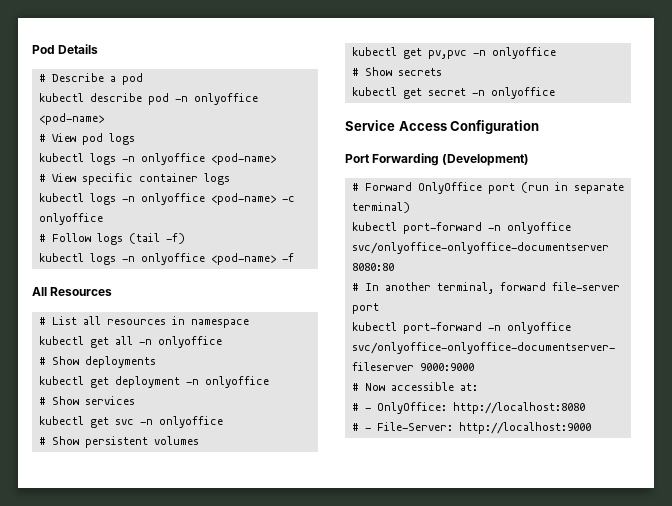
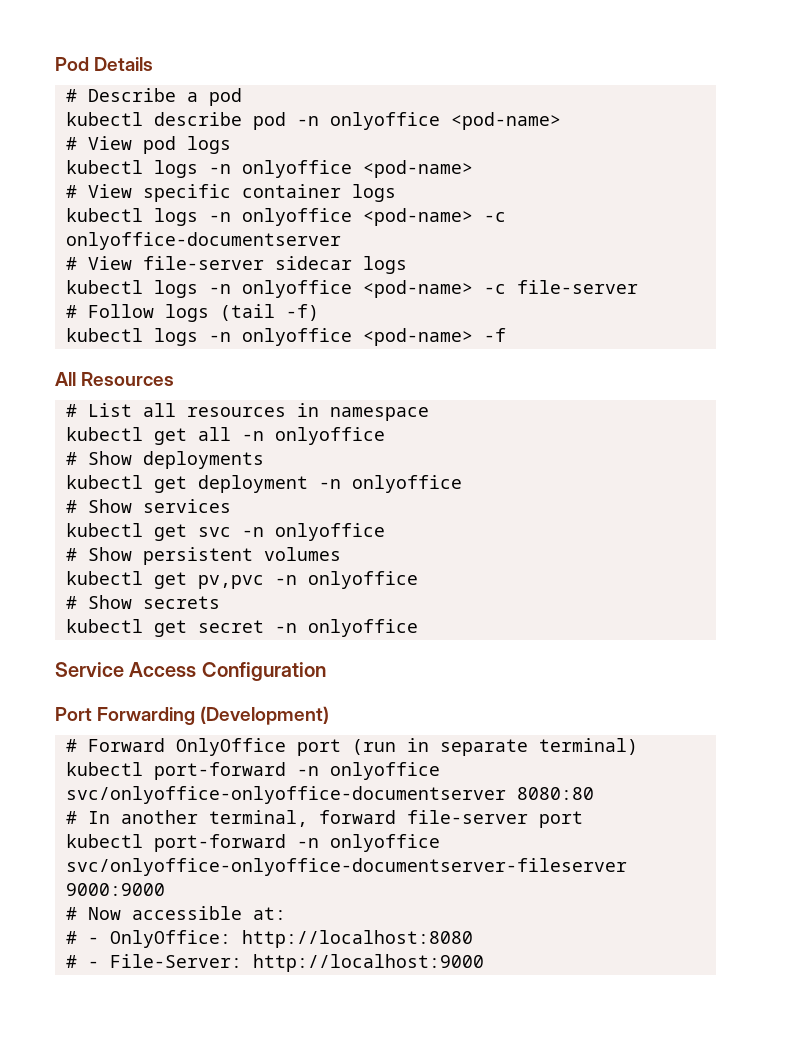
- kubectl logs -n onlyoffice <pod-name> -c onlyoffice
+ kubectl logs -n onlyoffice <pod-name> -c onlyoffice-documentserver
+ # View file-server sidecar logs
+ kubectl logs -n onlyoffice <pod-name> -c file-server

